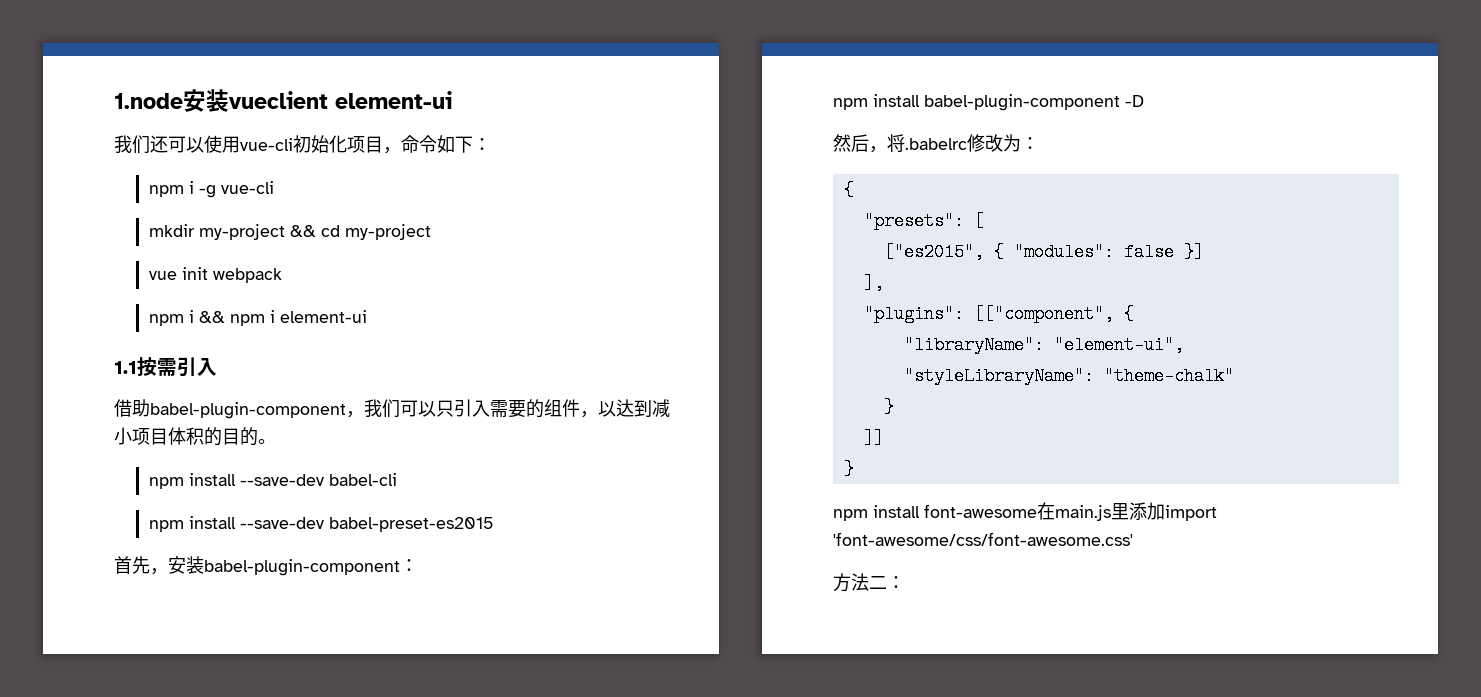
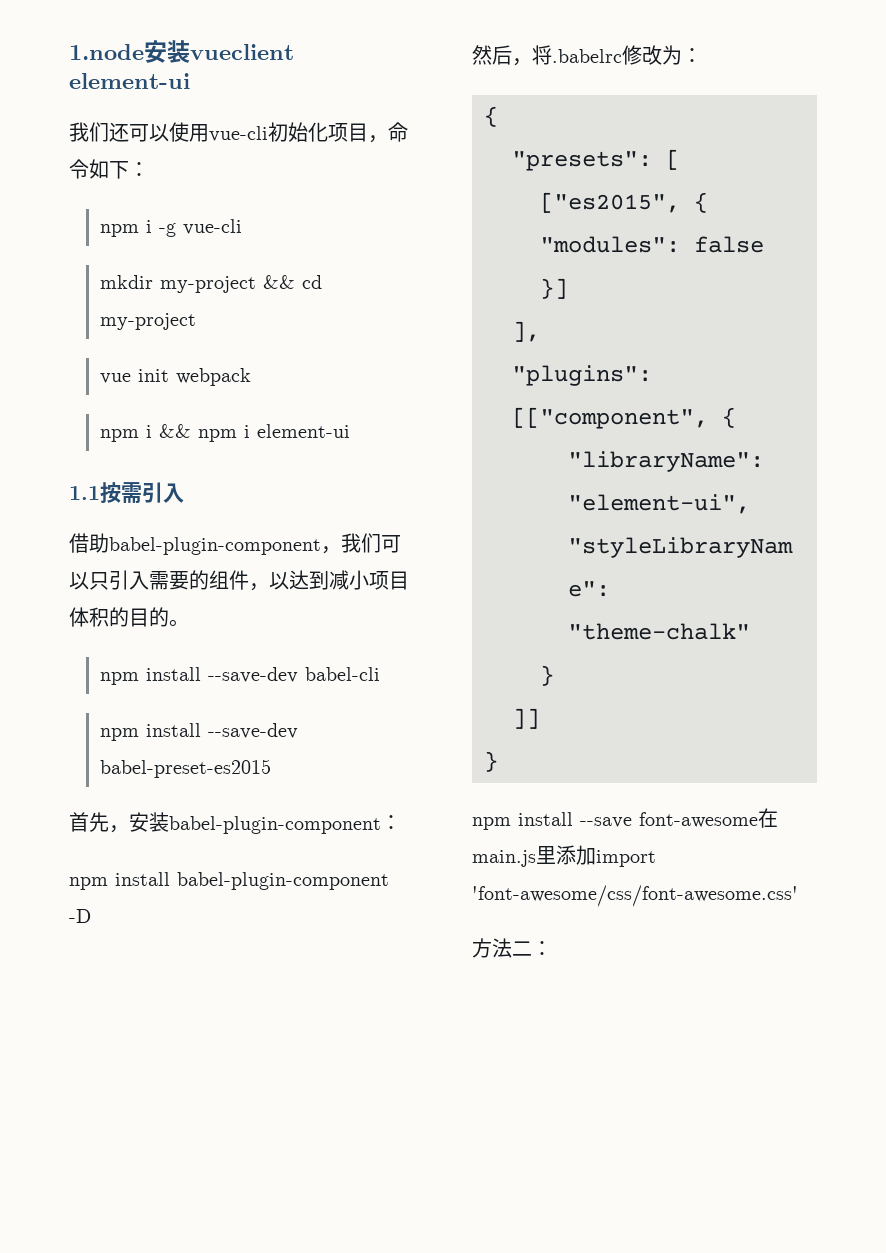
- npm install font-awesome在main.js里添加import 'font-awesome/css/font-awesome.css'
+ npm install --save font-awesome在main.js里添加import 'font-awesome/css/font-awesome.css'

